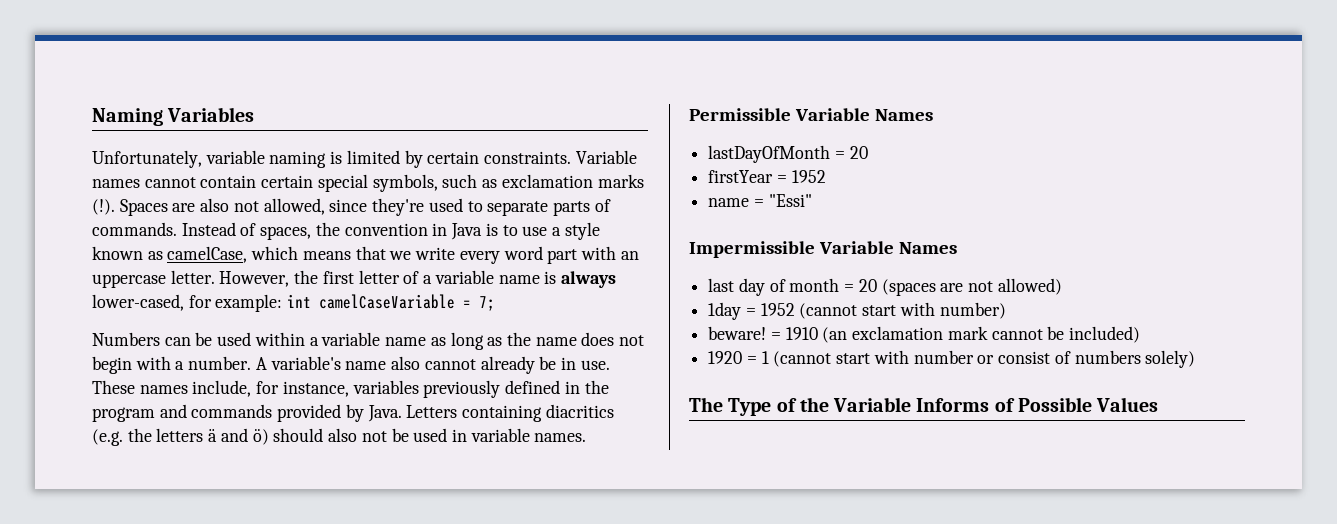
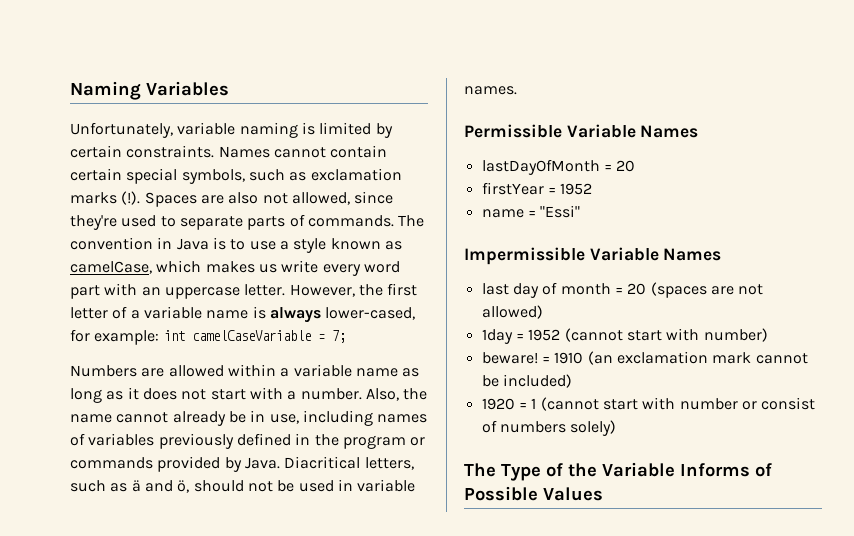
- Variable names cannot contain certain special symbols, such as exclamation marks (!).
+ Names cannot contain certain special symbols, such as exclamation marks (!).
- Instead of spaces, the convention in Java is to use a style known as camelCase, which means that we write every word part with an uppercase letter.
+ The convention in Java is to use a style known as camelCase, which makes us write every word part with an uppercase letter.
- Numbers can be used within a variable name as long as the name does not begin with a number.
+ Numbers are allowed within a variable name as long as it does not start with a number.
- A variable's name also cannot already be in use. These names include, for instance, variables previously defined in the program and commands provided by Java.
+ Also, the name cannot already be in use, including names of variables previously defined in the program or commands provided by Java.
- Letters containing diacritics (e.g. the letters ä and ö) should also not be used in variable names.
+ Diacritical letters, such as ä and ö, should not be used in variable names.

